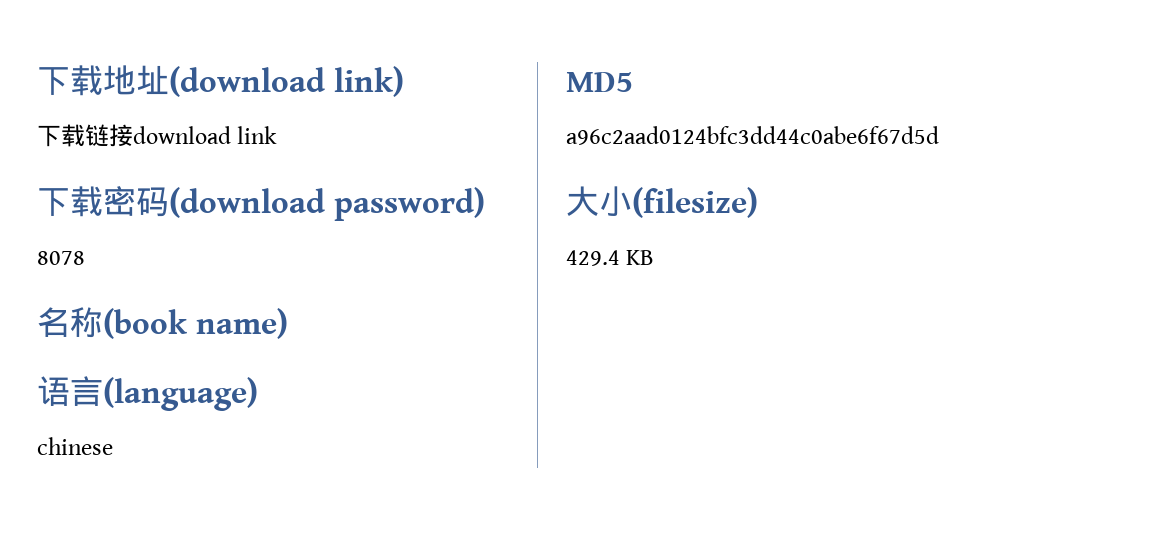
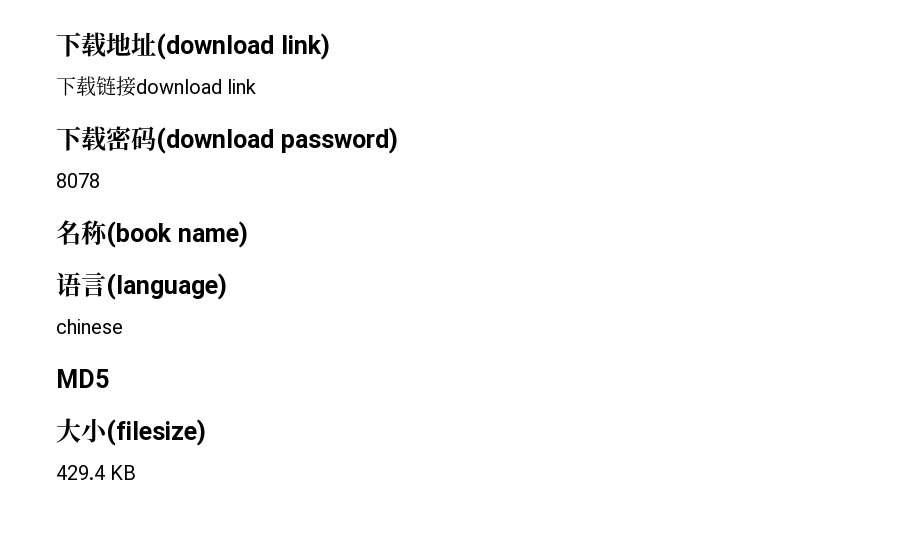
- a96c2aad0124bfc3dd44c0abe6f67d5d

